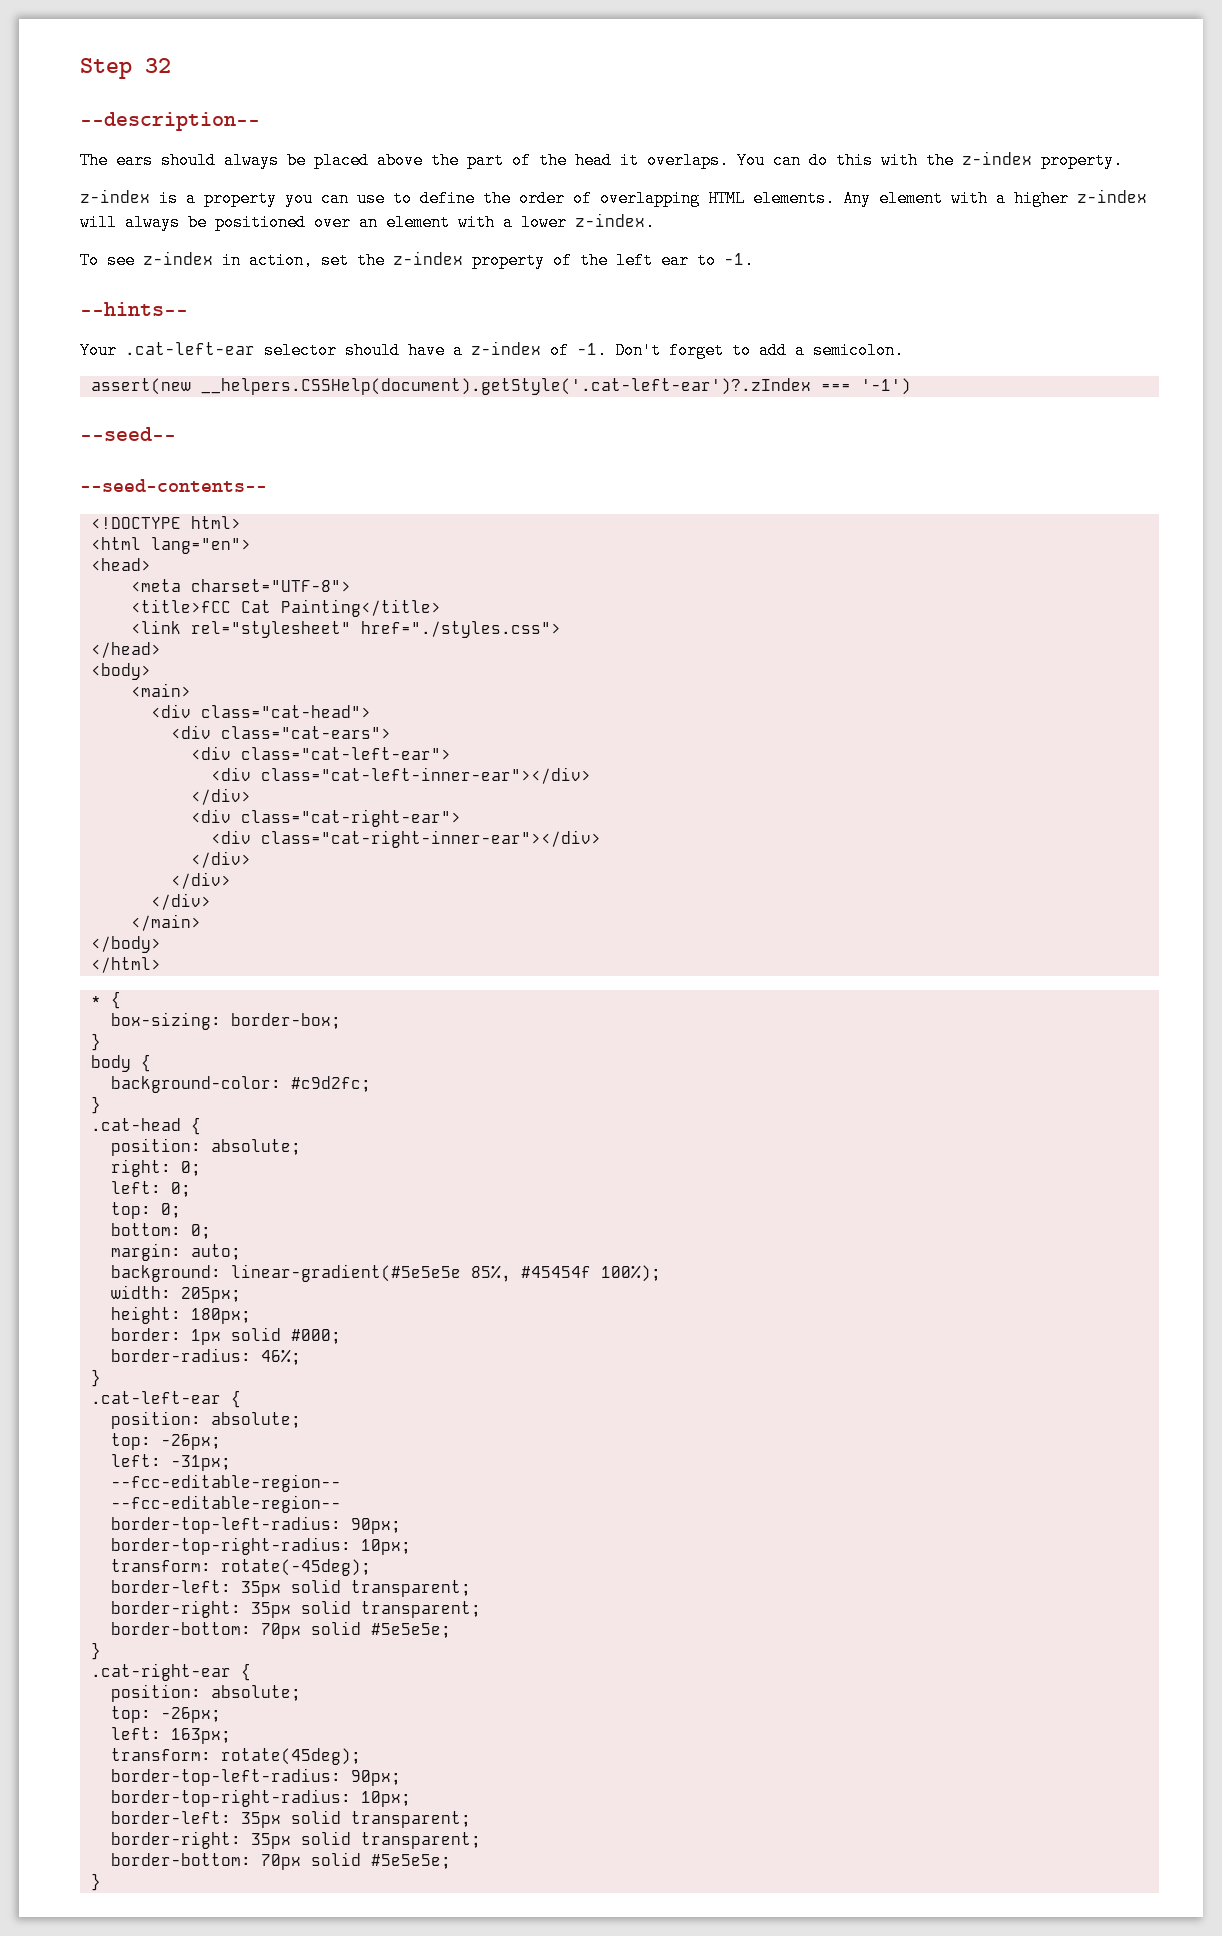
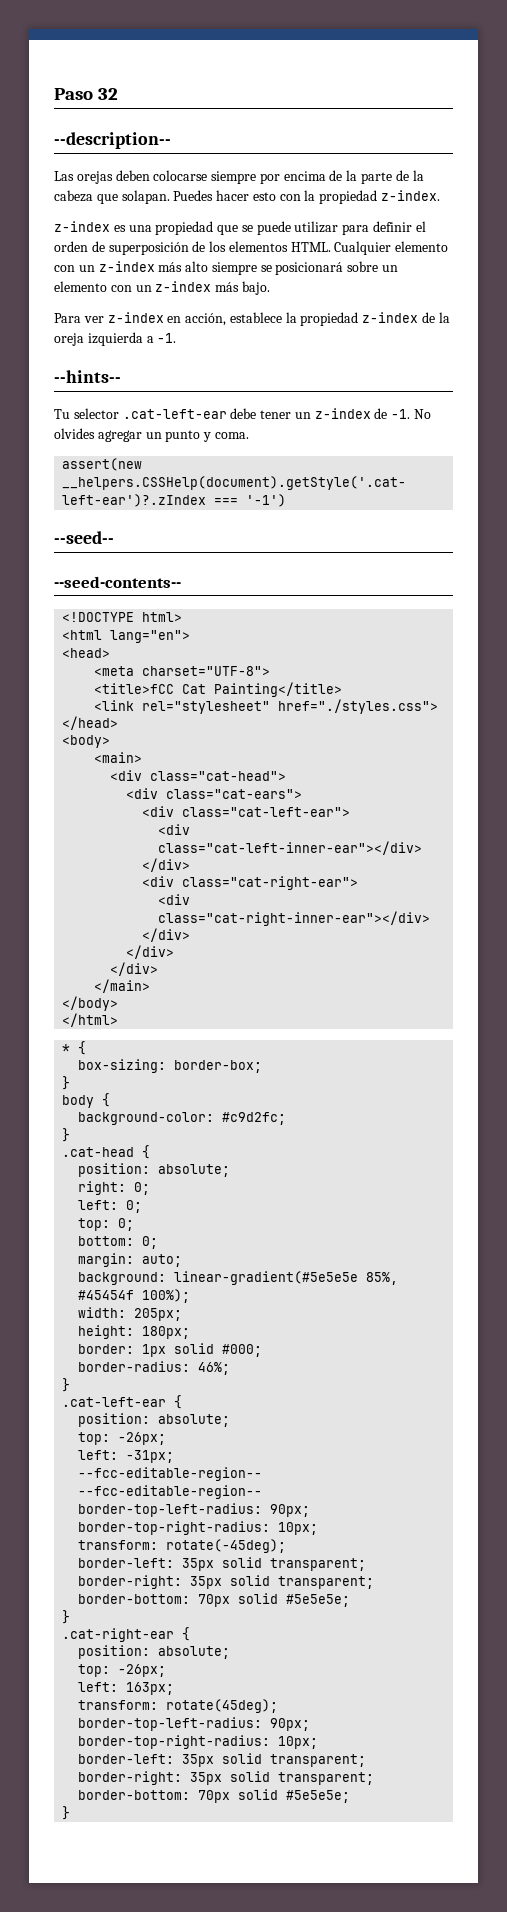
- Step 32
+ Paso 32
- The ears should always be placed above the part of the head it overlaps. You can do this with the z-index property.
- z-index is a property you can use to define the order of overlapping HTML elements. Any element with a higher z-index will always be positioned over an element with a lower z-index.
- To see z-index in action, set the z-index property of the left ear to -1.
+ Las orejas deben colocarse siempre por encima de la parte de la cabeza que solapan. Puedes hacer esto con la propiedad z-index.
+ z-index es una propiedad que se puede utilizar para definir el orden de superposición de los elementos HTML. Cualquier elemento con un z-index más alto siempre se posicionará sobre un elemento con un z-index más bajo.
+ Para ver z-index en acción, establece la propiedad z-index de la oreja izquierda a -1.
  --hints--
- Your .cat-left-ear selector should have a z-index of -1. Don't forget to add a semicolon.
+ Tu selector .cat-left-ear debe tener un z-index de -1. No olvides agregar un punto y coma.

